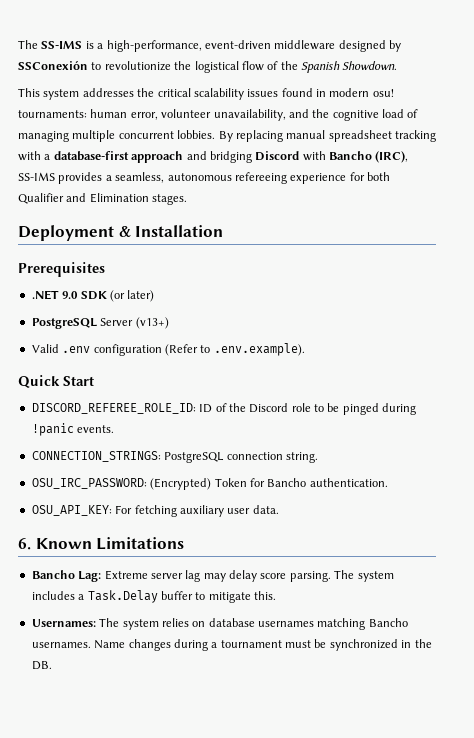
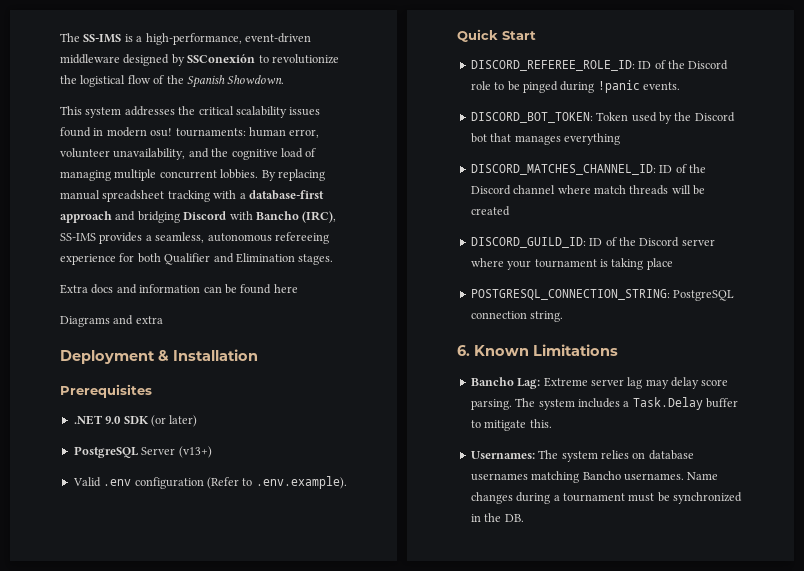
+ Extra docs and information can be found here
+ Diagrams and extra
- CONNECTION_STRINGS: PostgreSQL connection string.
- OSU_IRC_PASSWORD: (Encrypted) Token for Bancho authentication.
- OSU_API_KEY: For fetching auxiliary user data.
+ DISCORD_BOT_TOKEN: Token used by the Discord bot that manages everything
+ DISCORD_MATCHES_CHANNEL_ID: ID of the Discord channel where match threads will be created
+ DISCORD_GUILD_ID: ID of the Discord server where your tournament is taking place
+ POSTGRESQL_CONNECTION_STRING: PostgreSQL connection string.

